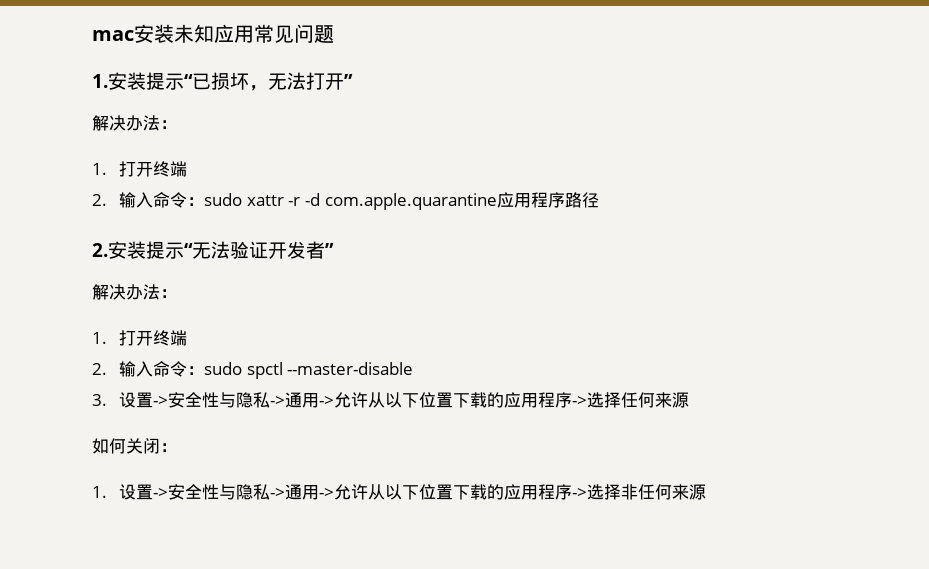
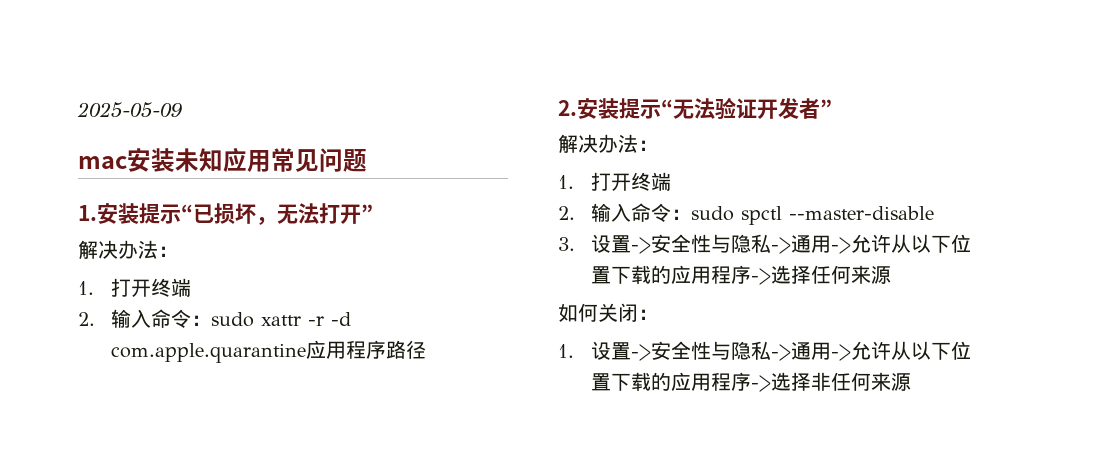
+ 2025-05-09

